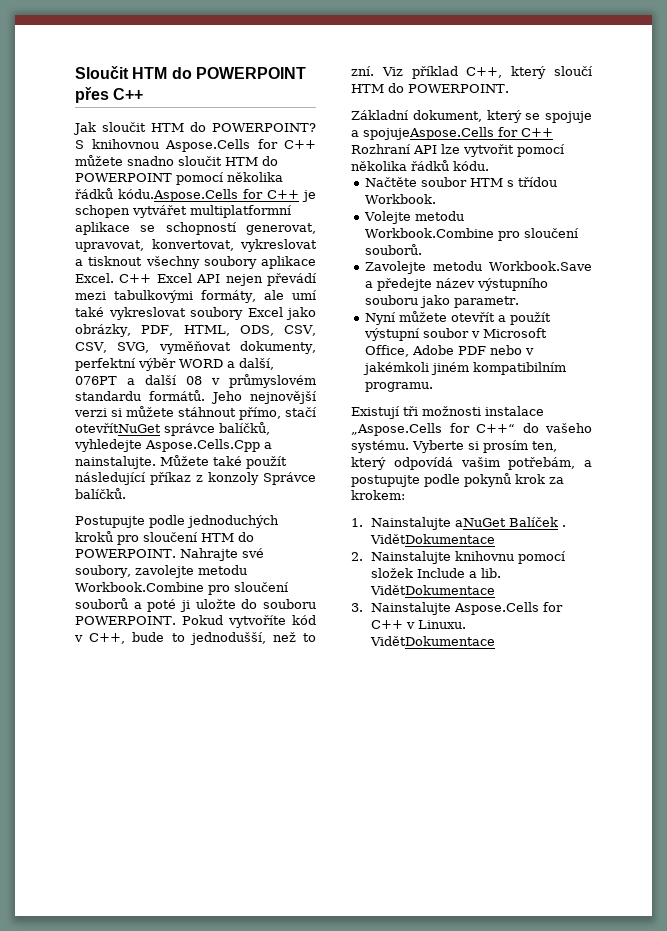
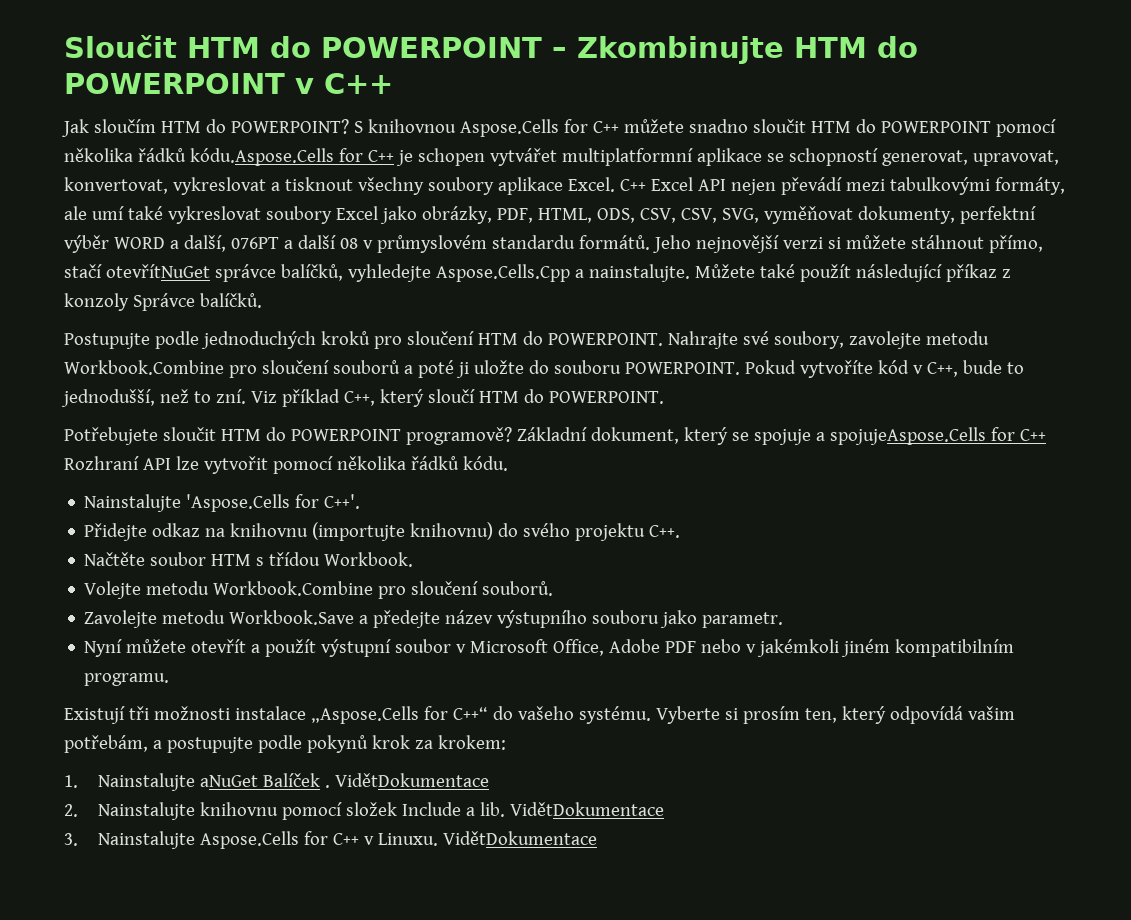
- Sloučit HTM do POWERPOINT přes C++
+ Sloučit HTM do POWERPOINT – Zkombinujte HTM do POWERPOINT v C++
- Jak sloučit HTM do POWERPOINT?
+ Jak sloučím HTM do POWERPOINT?
+ Potřebujete sloučit HTM do POWERPOINT programově?
+ Nainstalujte 'Aspose.Cells for C++'.
+ Přidejte odkaz na knihovnu (importujte knihovnu) do svého projektu C++.

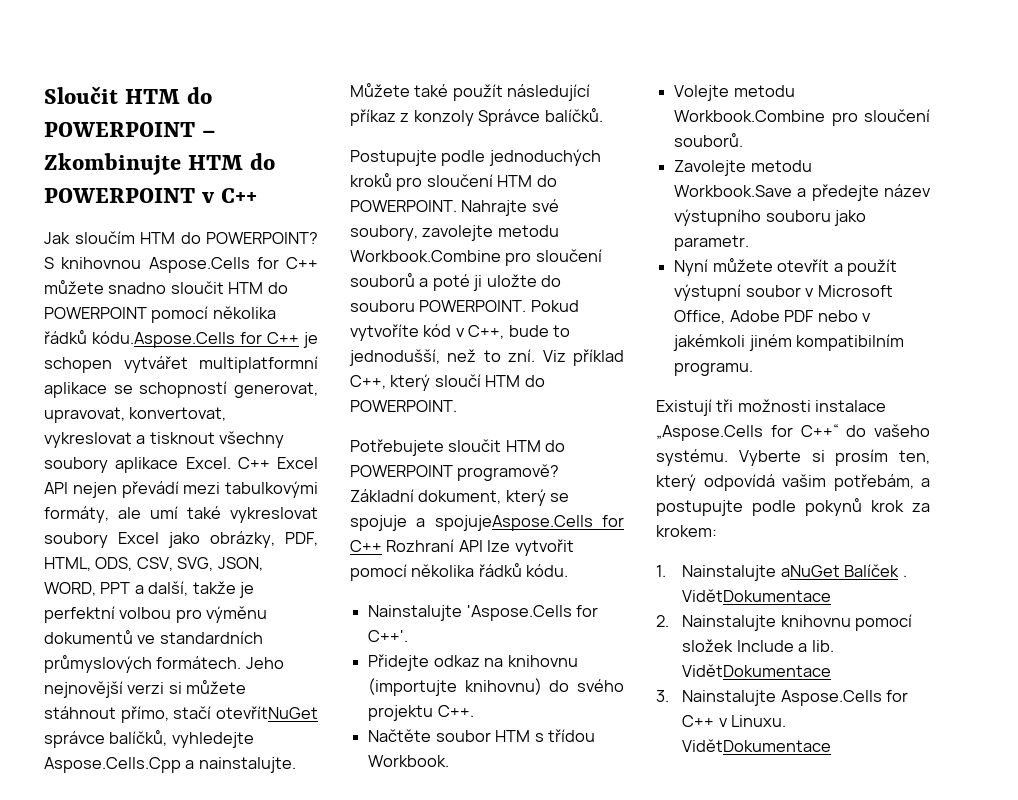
- C++ Excel API nejen převádí mezi tabulkovými formáty, ale umí také vykreslovat soubory Excel jako obrázky, PDF, HTML, ODS, CSV, CSV, SVG, vyměňovat dokumenty, perfektní výběr WORD a další, 076PT a další 08 v průmyslovém standardu formátů.
+ C++ Excel API nejen převádí mezi tabulkovými formáty, ale umí také vykreslovat soubory Excel jako obrázky, PDF, HTML, ODS, CSV, SVG, JSON, WORD, PPT a další, takže je perfektní volbou pro výměnu dokumentů ve standardních průmyslových formátech.

